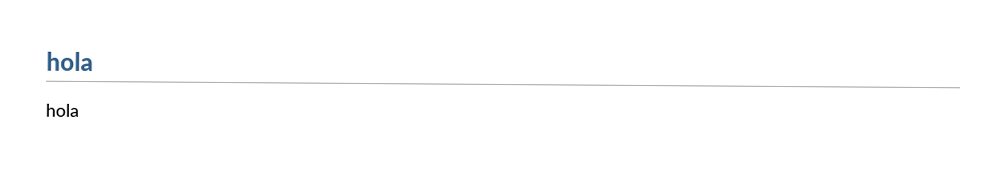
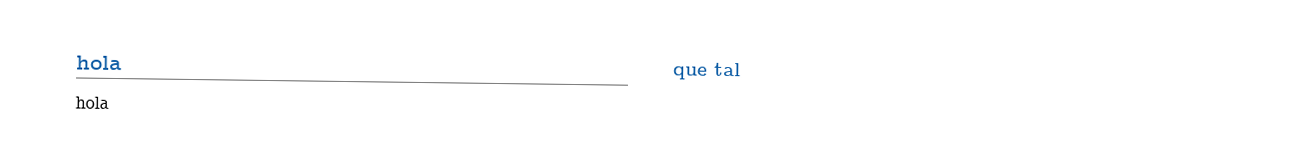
+ que tal

